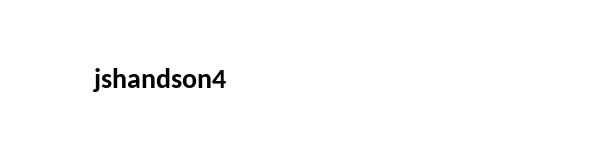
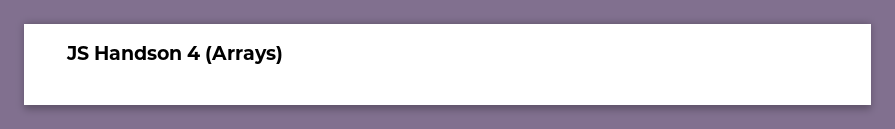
- jshandson4
+ JS Handson 4 (Arrays)

